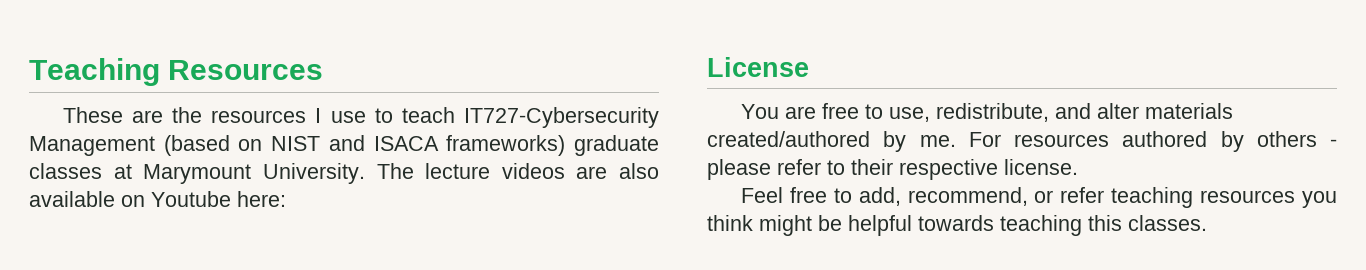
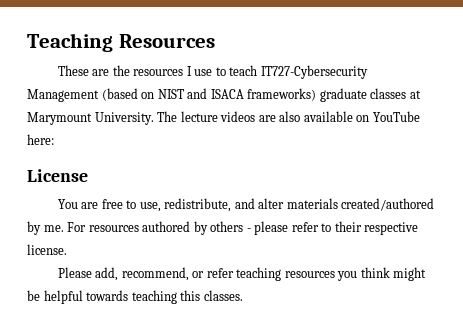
- The lecture videos are also available on Youtube here:
+ The lecture videos are also available on YouTube here:
- Feel free to add, recommend, or refer teaching resources you think might be helpful towards teaching this classes.
+ Please add, recommend, or refer teaching resources you think might be helpful towards teaching this classes.

